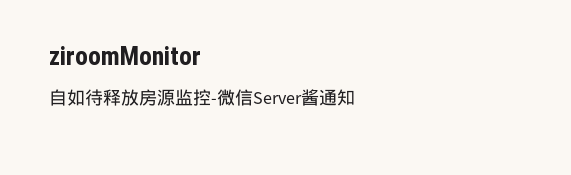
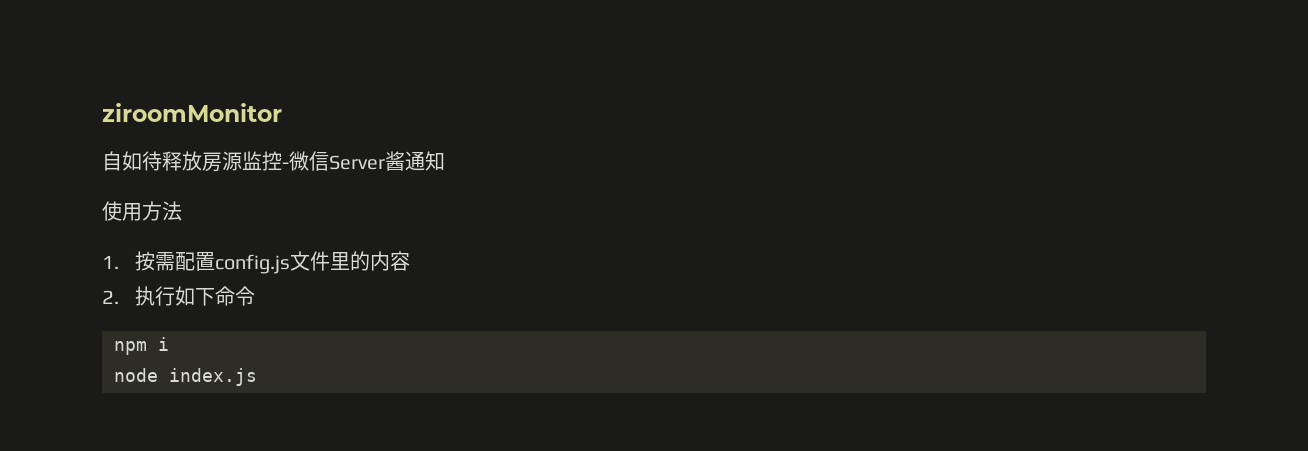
+ 使用方法
+ 1.按需配置config.js文件里的内容
+ 2.执行如下命令
+ npm i
+ node index.js

